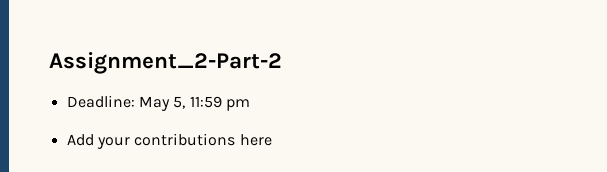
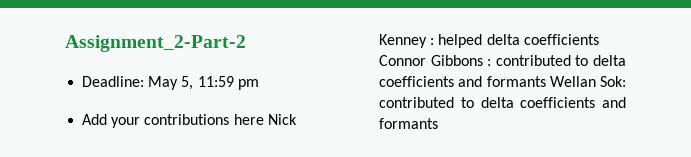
- Add your contributions here
+ Add your contributions here Nick Kenney : helped delta coefficients Connor Gibbons : contributed to delta coefficients and formants Wellan Sok: contributed to delta coefficients and formants

